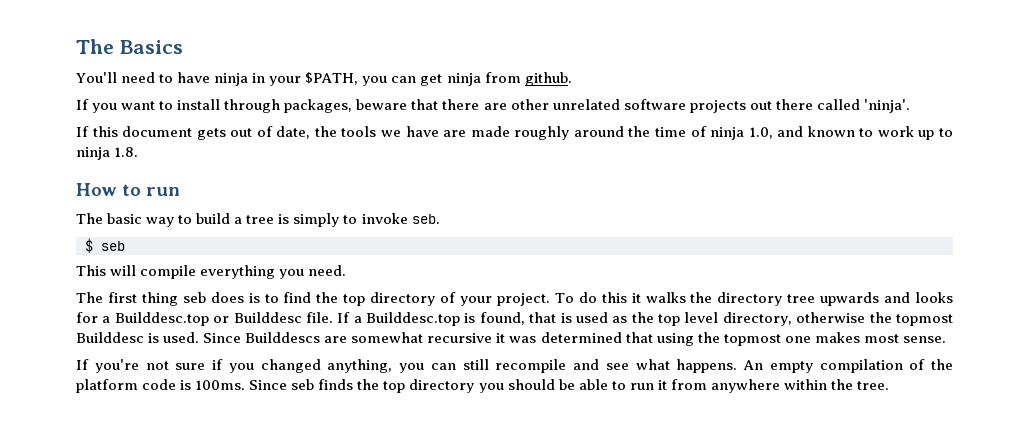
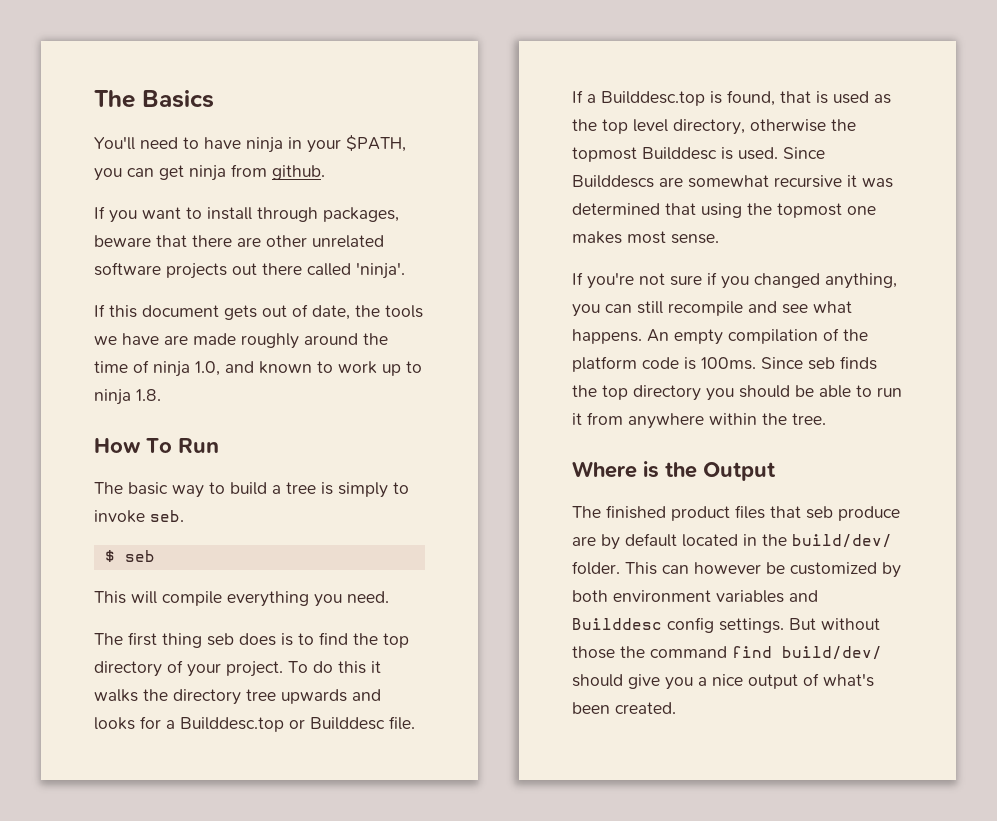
- How to run
+ How To Run
+ Where is the Output
+ The finished product files that seb produce are by default located in the build/dev/ folder. This can however be customized by both environment variables and Builddesc config settings. But without those the command find build/dev/ should give you a nice output of what's been created.

